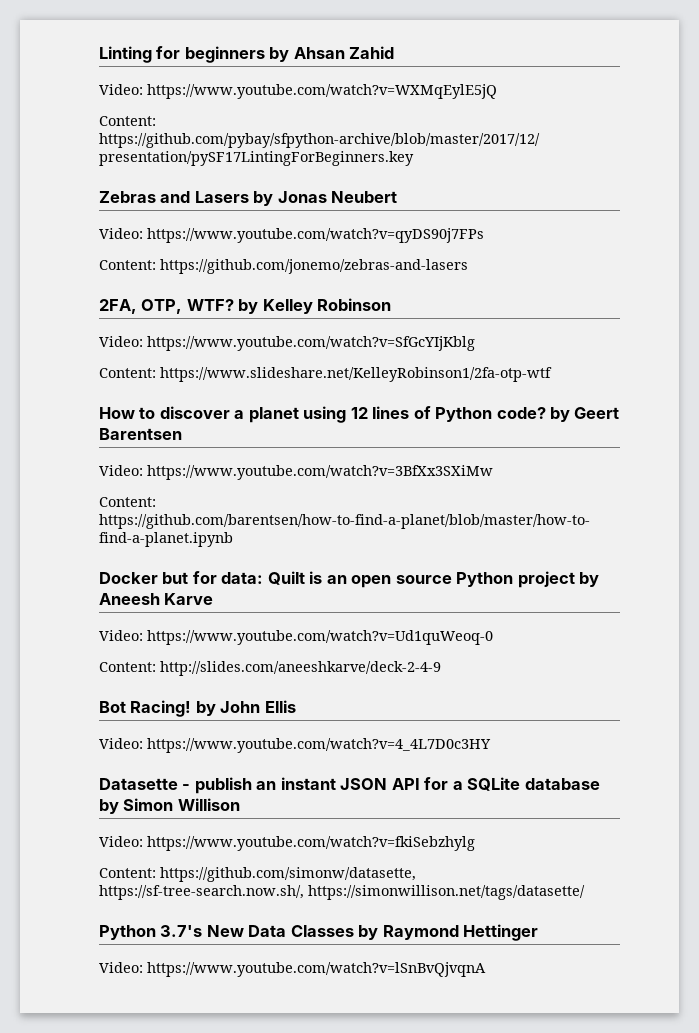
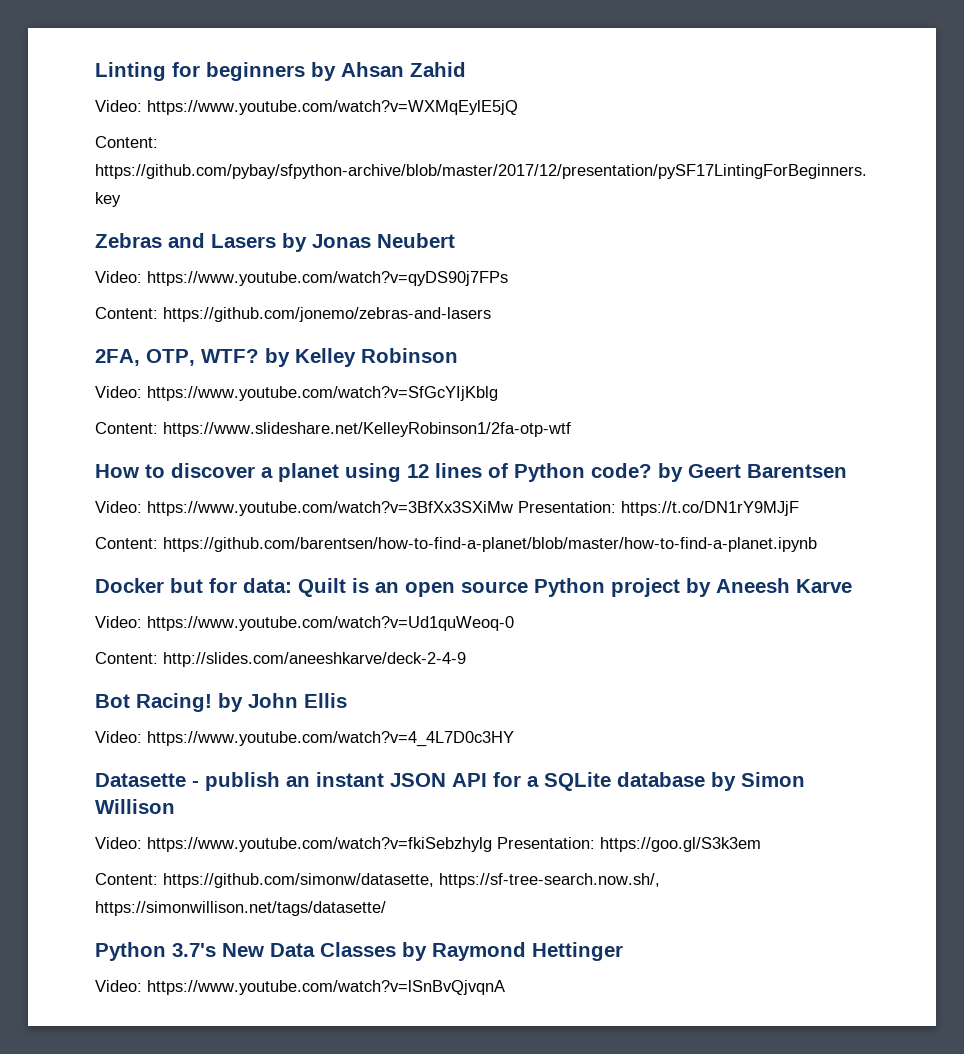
- Video: https://www.youtube.com/watch?v=3BfXx3SXiMw
+ Video: https://www.youtube.com/watch?v=3BfXx3SXiMw Presentation: https://t.co/DN1rY9MJjF
- Video: https://www.youtube.com/watch?v=fkiSebzhylg
+ Video: https://www.youtube.com/watch?v=fkiSebzhylg Presentation: https://goo.gl/S3k3em

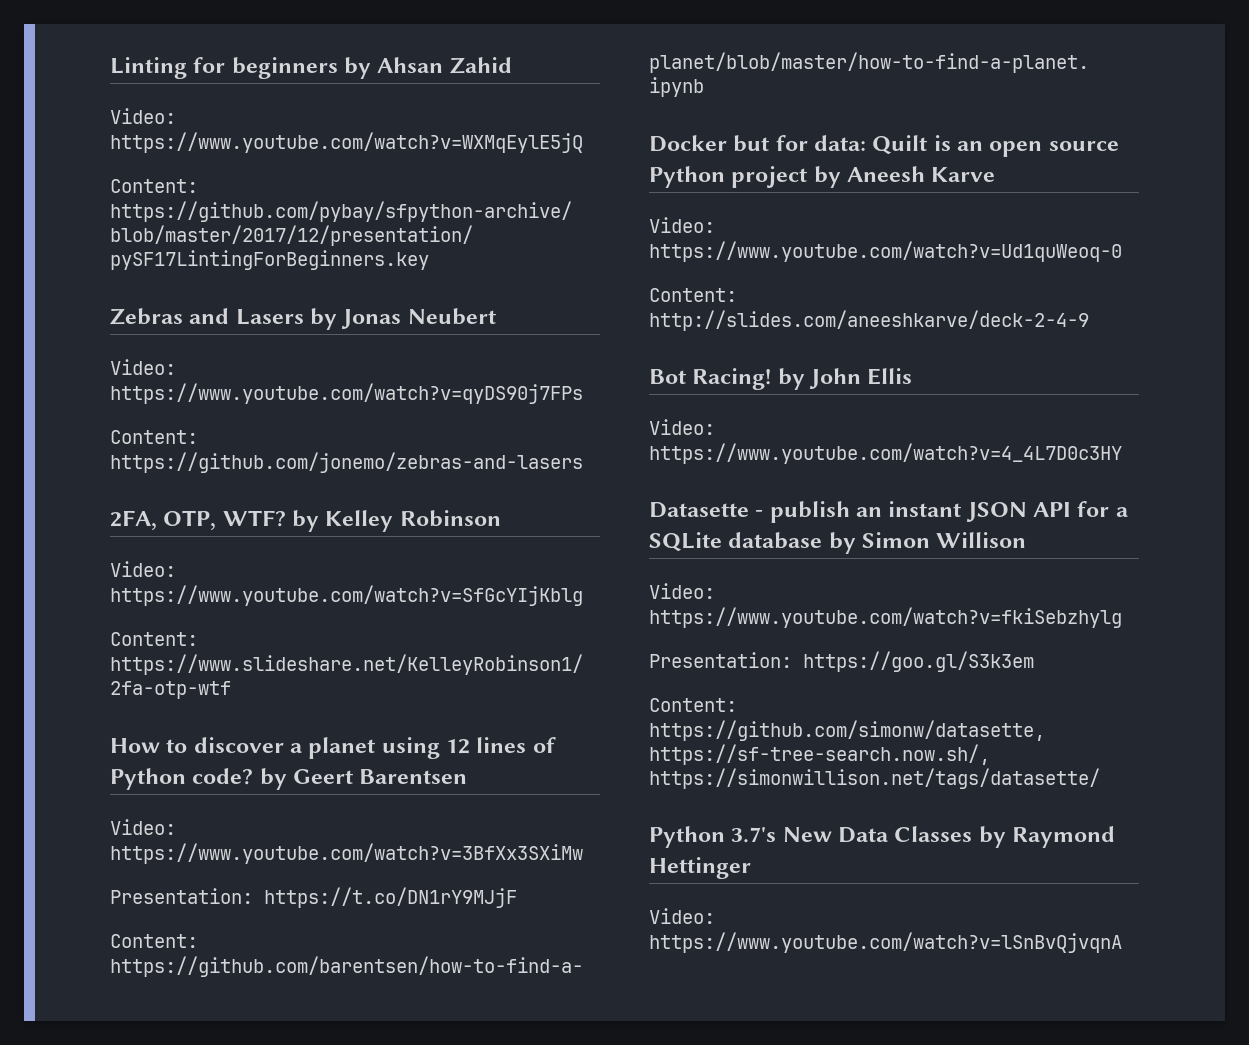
- Video: https://www.youtube.com/watch?v=3BfXx3SXiMw Presentation: https://t.co/DN1rY9MJjF
+ Video: https://www.youtube.com/watch?v=3BfXx3SXiMw
+ Presentation: https://t.co/DN1rY9MJjF
- Video: https://www.youtube.com/watch?v=fkiSebzhylg Presentation: https://goo.gl/S3k3em
+ Video: https://www.youtube.com/watch?v=fkiSebzhylg
+ Presentation: https://goo.gl/S3k3em

